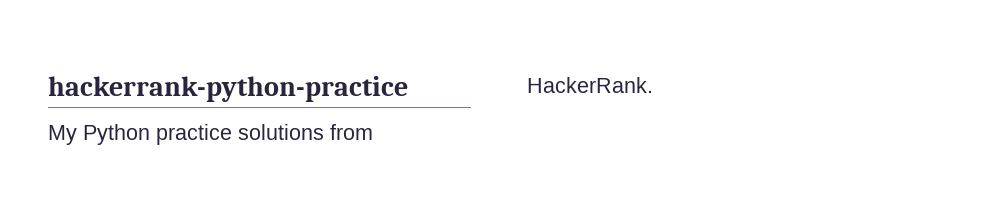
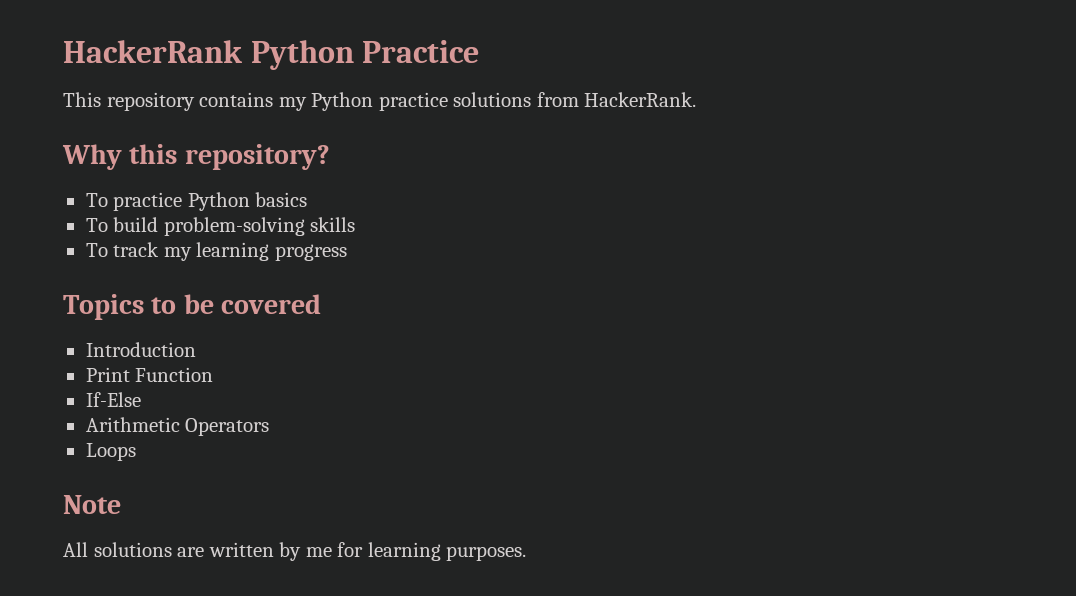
- hackerrank-python-practice
- My Python practice solutions from HackerRank.
+ HackerRank Python Practice
+ This repository contains my Python practice solutions from HackerRank.
+ Why this repository?
+ To practice Python basics
+ To build problem-solving skills
+ To track my learning progress
+ Topics to be covered
+ Introduction
+ Print Function
+ If-Else
+ Arithmetic Operators
+ Loops
+ Note
+ All solutions are written by me for learning purposes.

